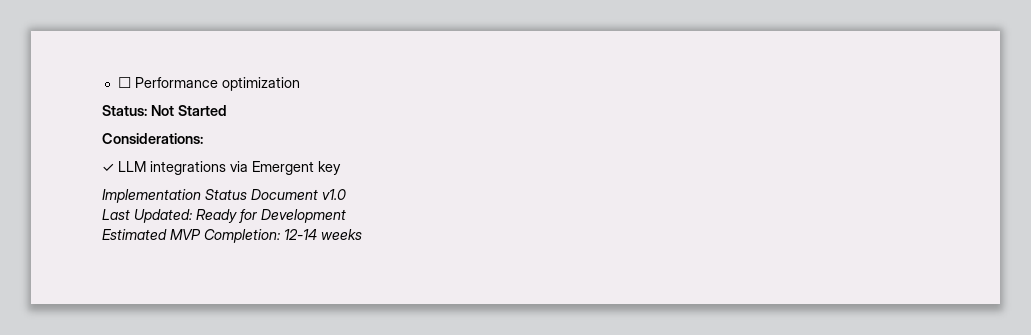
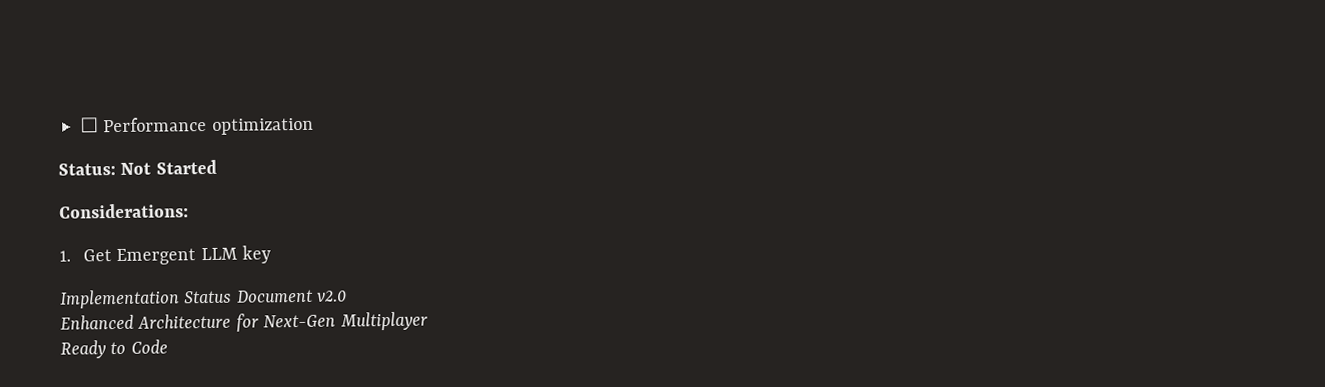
- ✓ LLM integrations via Emergent key
+ 1. Get Emergent LLM key
- Implementation Status Document v1.0
- Last Updated: Ready for Development
- Estimated MVP Completion: 12-14 weeks
+ Implementation Status Document v2.0
+ Enhanced Architecture for Next-Gen Multiplayer
+ Ready to Code

